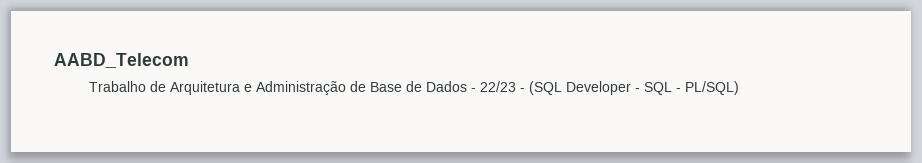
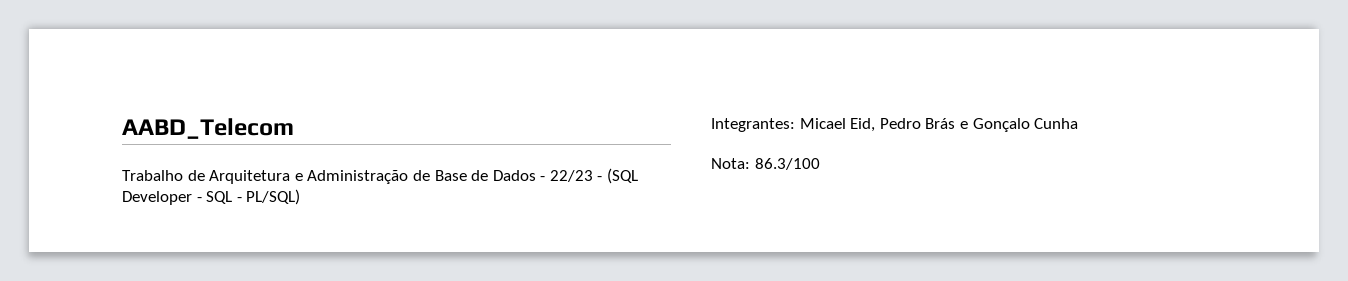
+ Integrantes: Micael Eid, Pedro Brás e Gonçalo Cunha
+ Nota: 86.3/100

